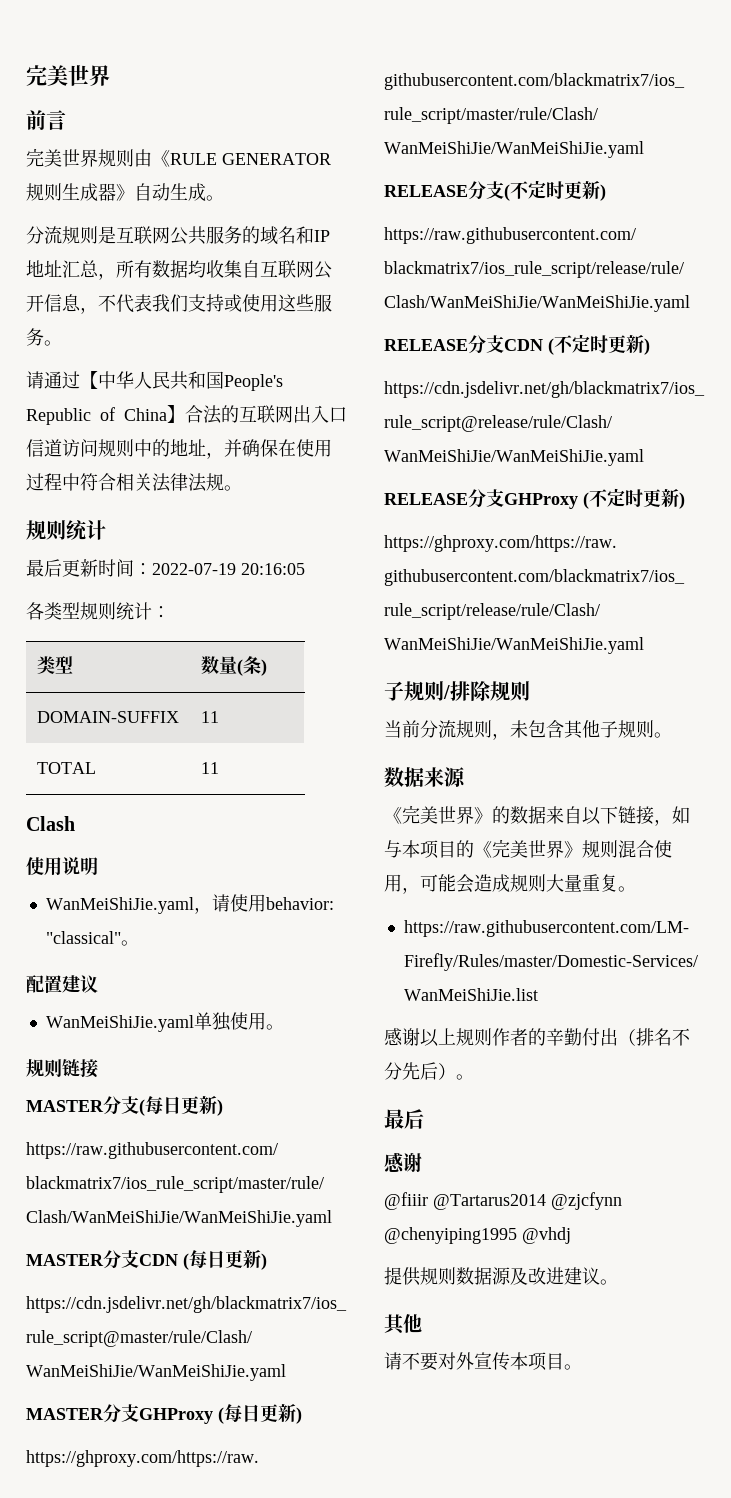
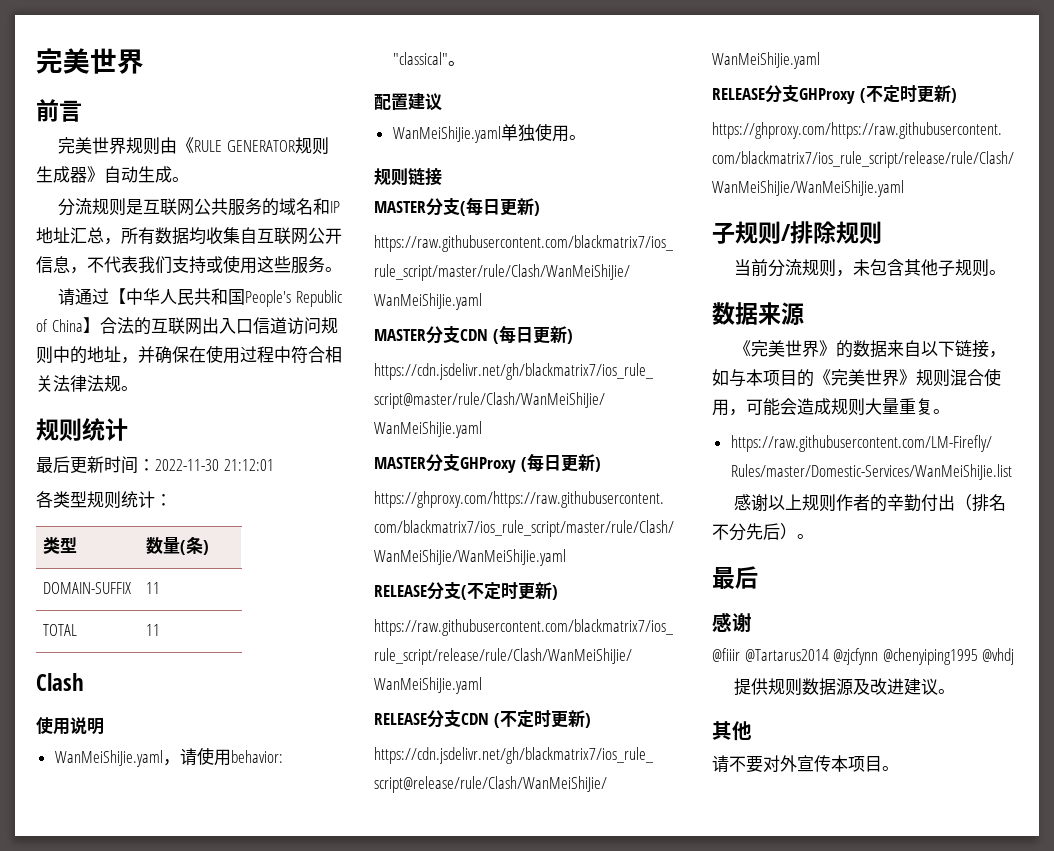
- 最后更新时间：2022-07-19 20:16:05
+ 最后更新时间：2022-11-30 21:12:01

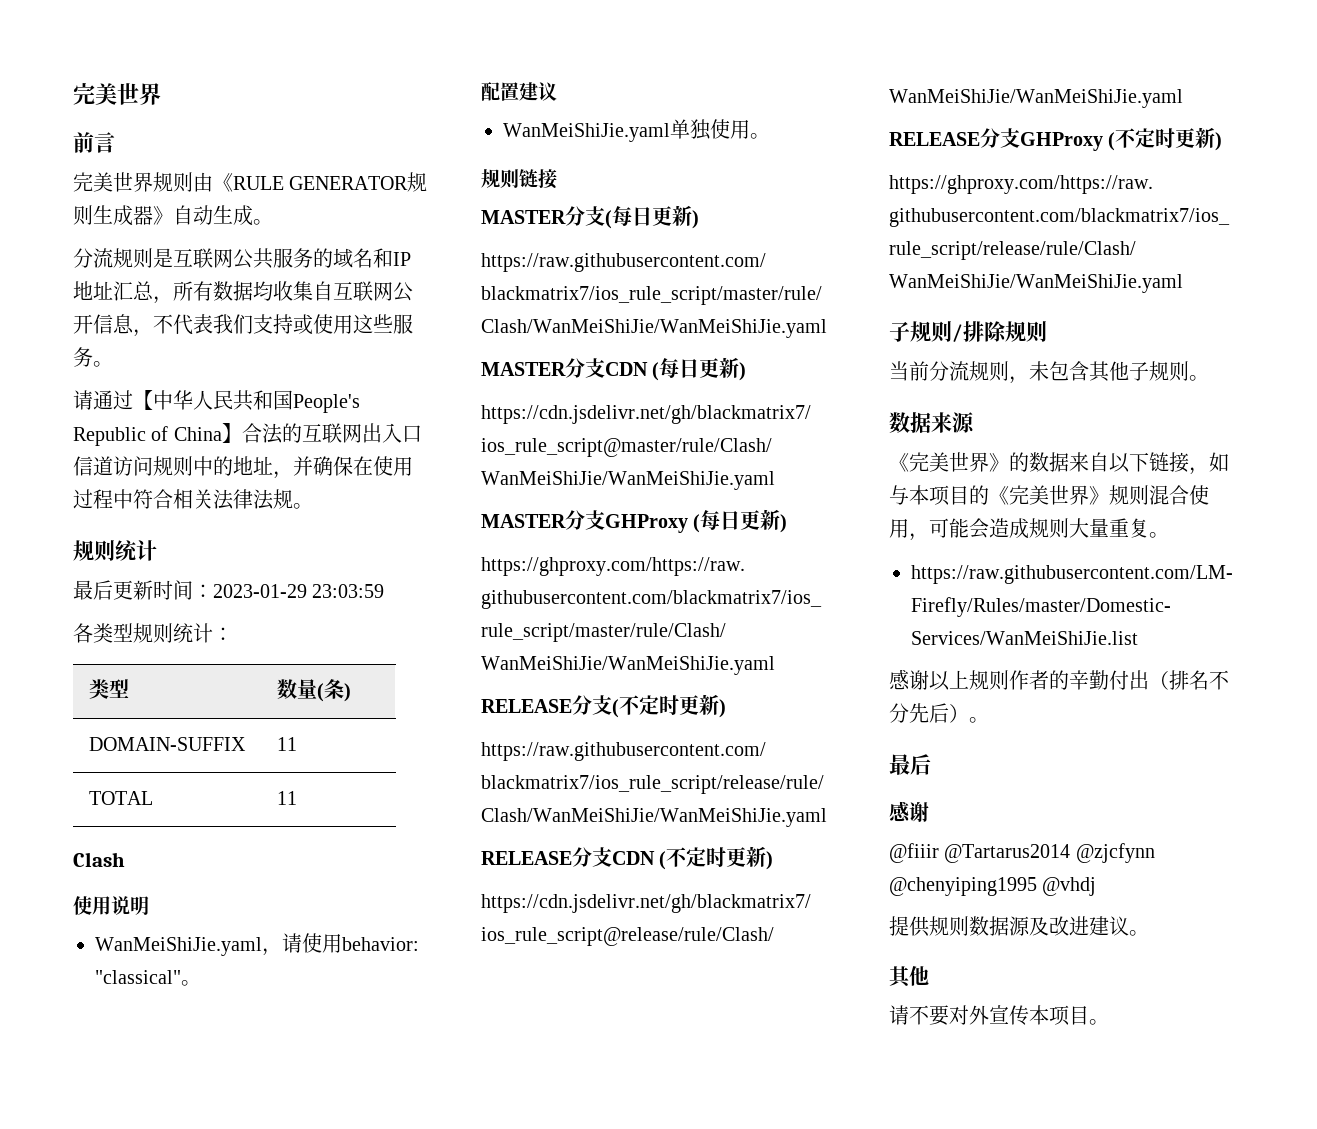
- 最后更新时间：2022-11-30 21:12:01
+ 最后更新时间：2023-01-29 23:03:59

